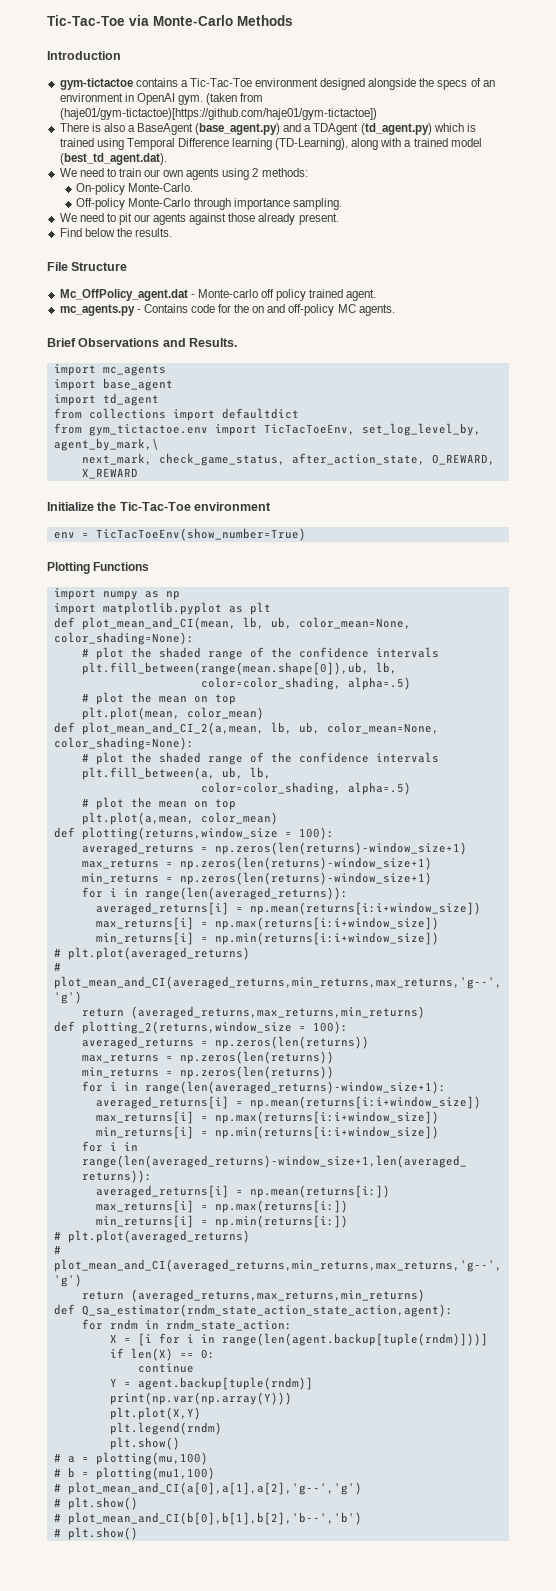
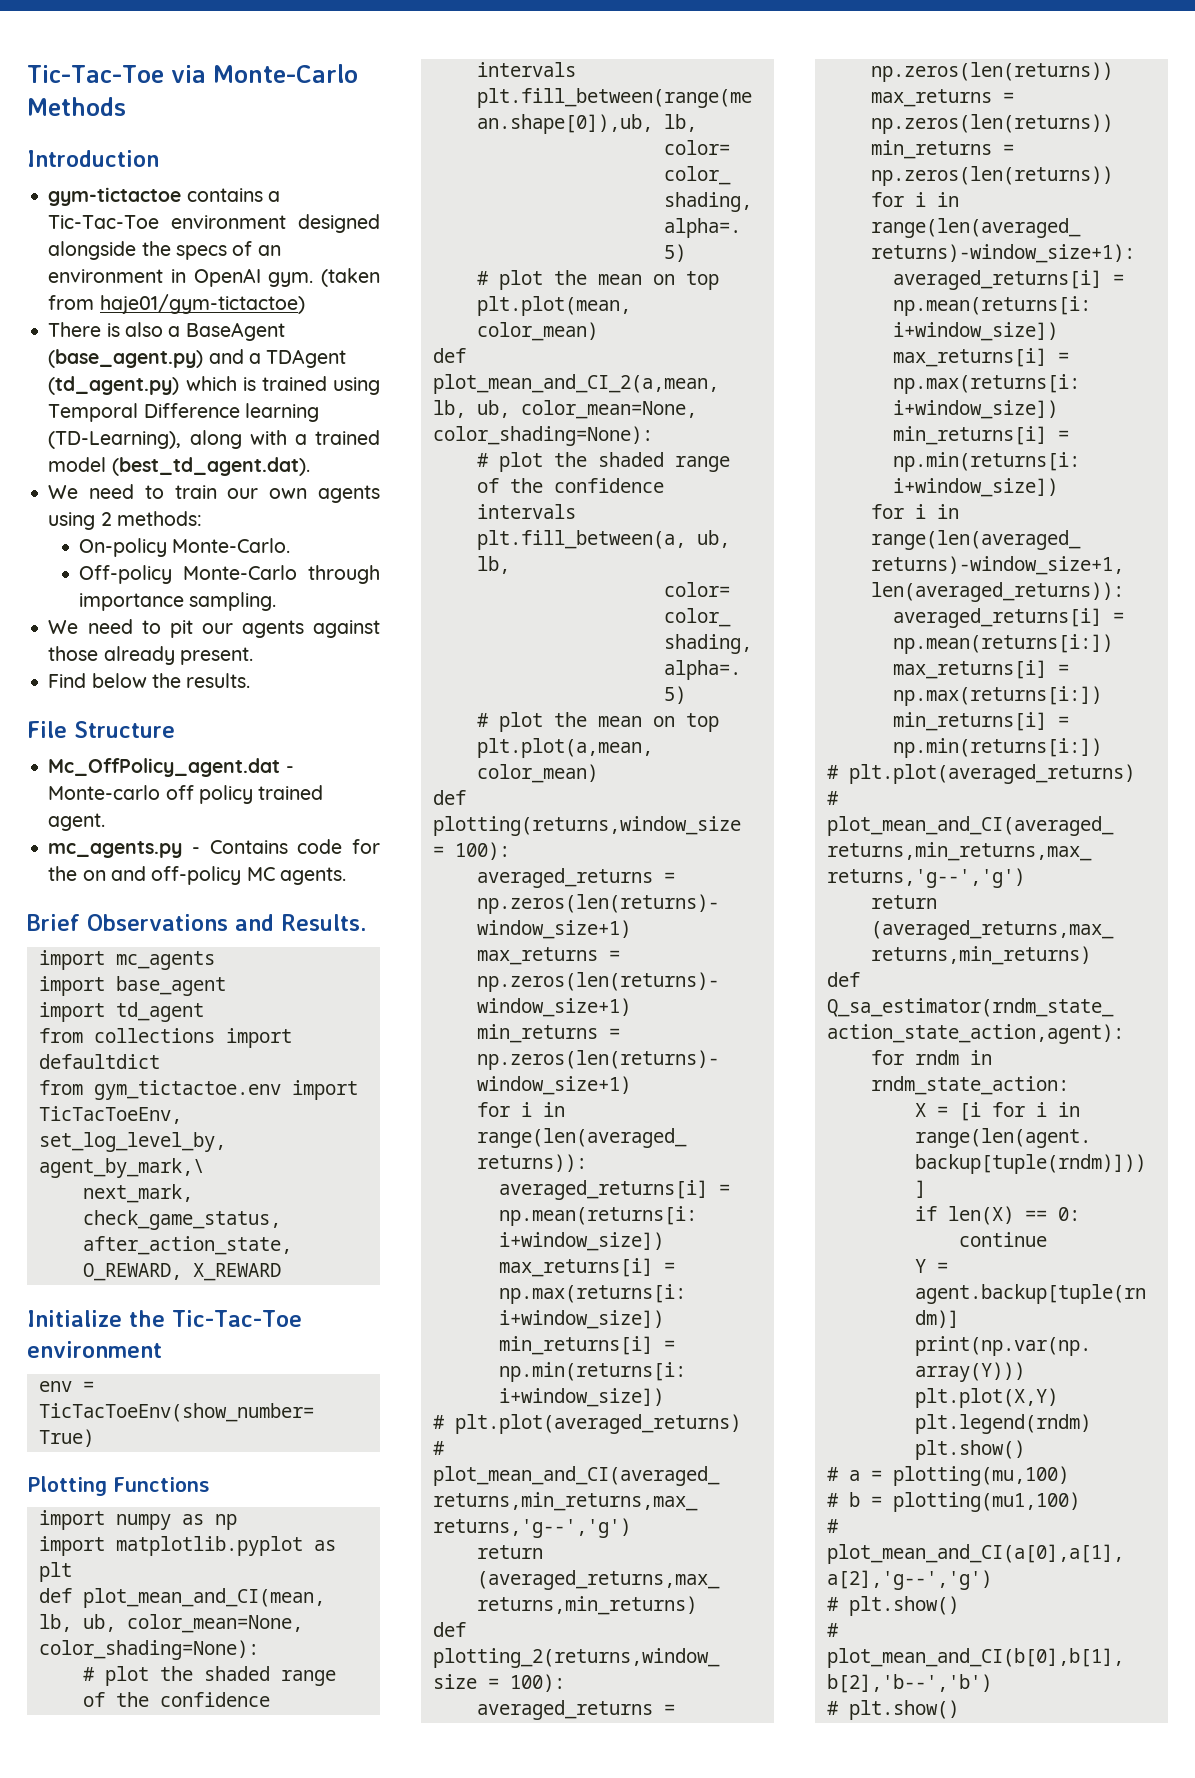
- (taken from (haje01/gym-tictactoe)[https://github.com/haje01/gym-tictactoe])
+ (taken from haje01/gym-tictactoe)

